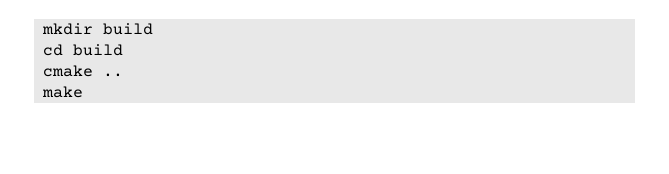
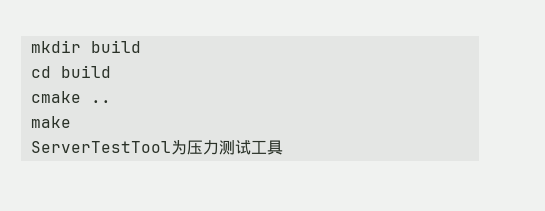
+ ServerTestTool为压力测试工具

